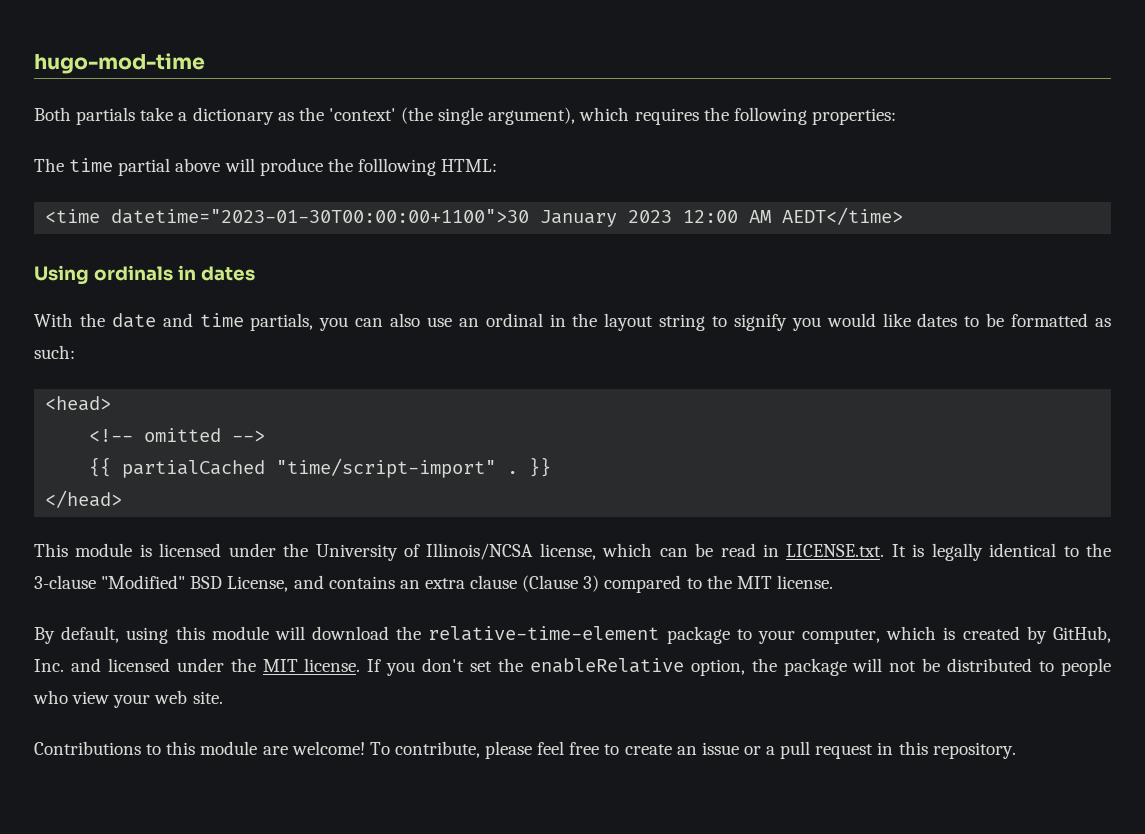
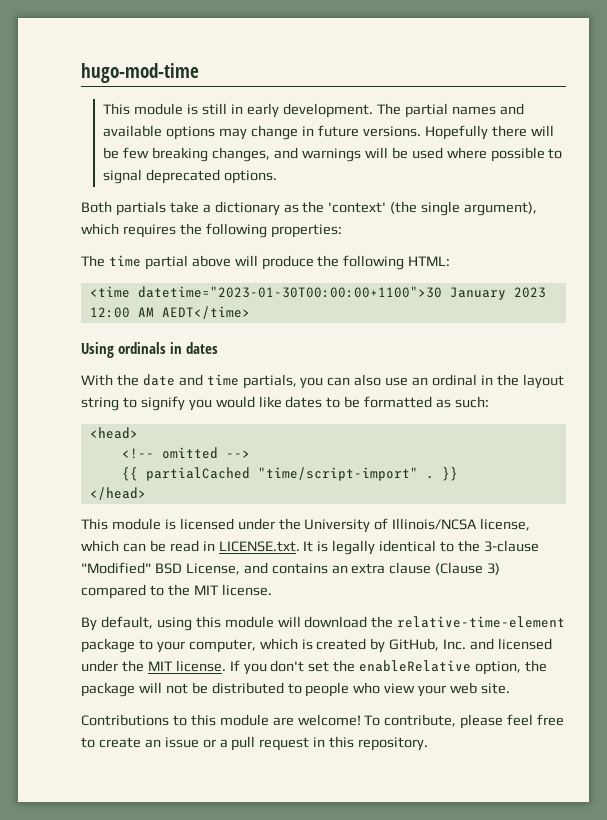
+ This module is still in early development. The partial names and available options may change in future versions. Hopefully there will be few breaking changes, and warnings will be used where possible to signal deprecated options.
- The time partial above will produce the folllowing HTML:
+ The time partial above will produce the following HTML:

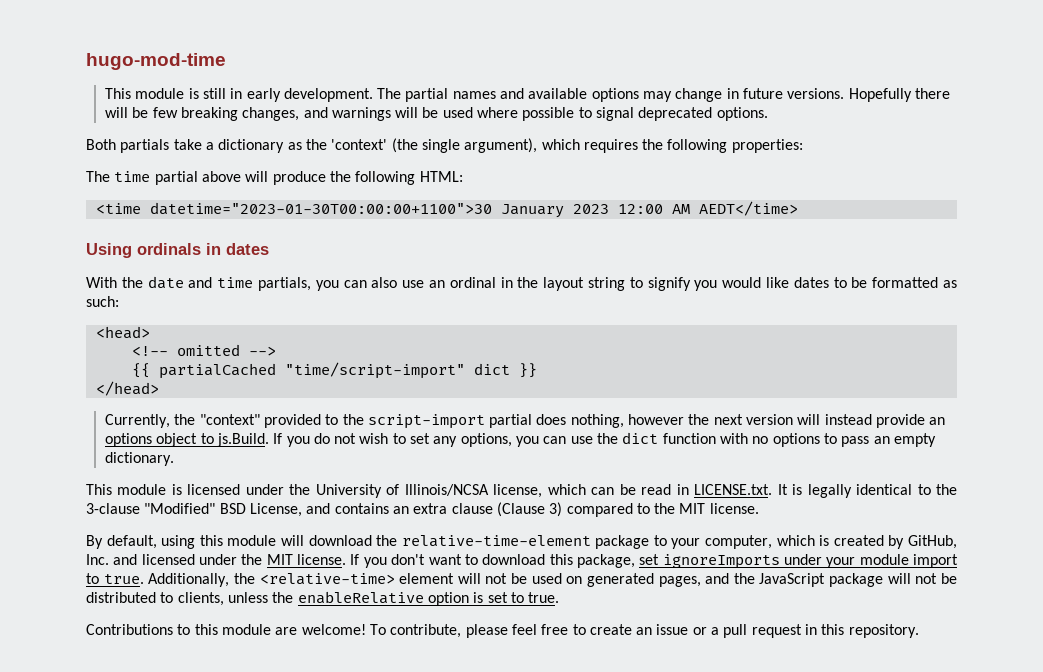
- {{ partialCached "time/script-import" . }}
+ {{ partialCached "time/script-import" dict }}
+ Currently, the "context" provided to the script-import partial does nothing, however the next version will instead provide an options object to js.Build. If you do not wish to set any options, you can use the dict function with no options to pass an empty dictionary.
- If you don't set the enableRelative option, the package will not be distributed to people who view your web site.
+ If you don't want to download this package, set ignoreImports under your module import to true. Additionally, the <relative-time> element will not be used on generated pages, and the JavaScript package will not be distributed to clients, unless the enableRelative option is set to true.

